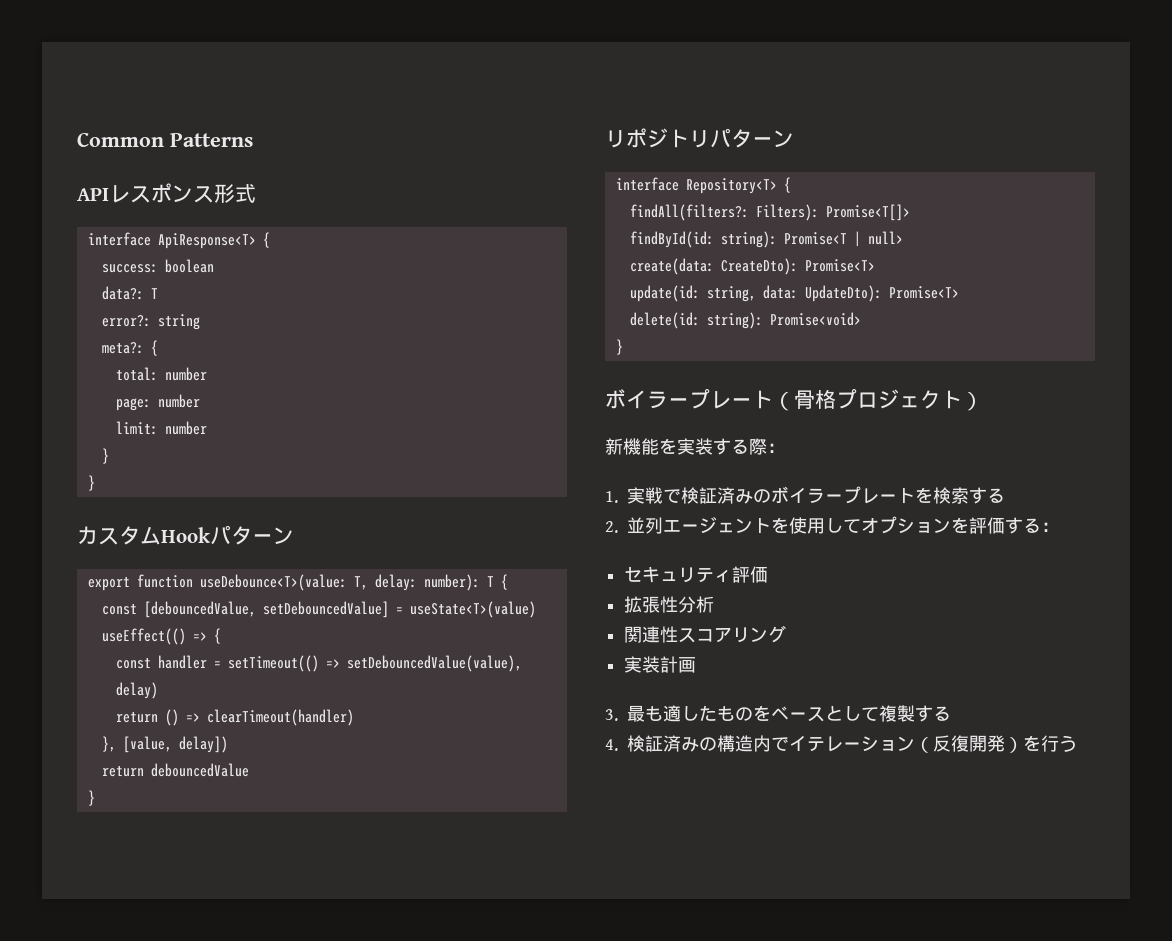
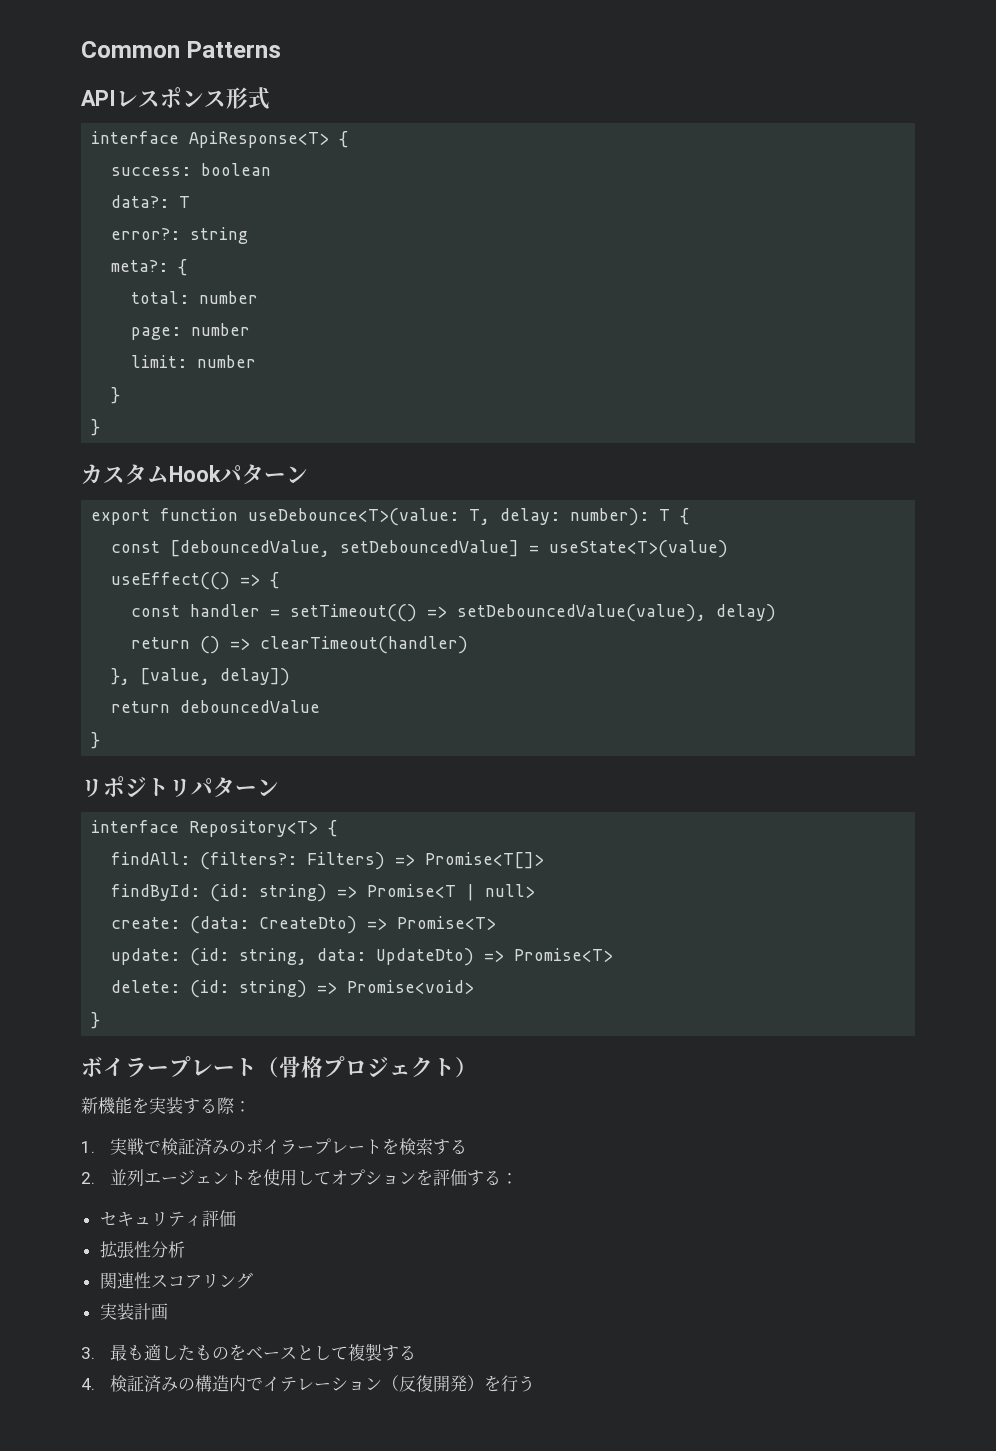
- findAll(filters?: Filters): Promise<T[]>
- findById(id: string): Promise<T | null>
- create(data: CreateDto): Promise<T>
- update(id: string, data: UpdateDto): Promise<T>
- delete(id: string): Promise<void>
+ findAll: (filters?: Filters) => Promise<T[]>
+ findById: (id: string) => Promise<T | null>
+ create: (data: CreateDto) => Promise<T>
+ update: (id: string, data: UpdateDto) => Promise<T>
+ delete: (id: string) => Promise<void>

